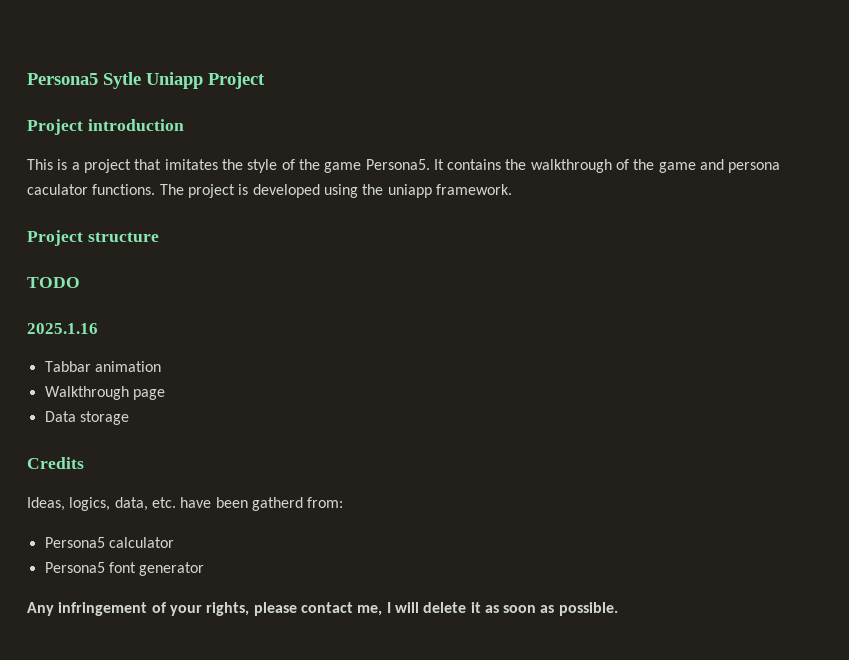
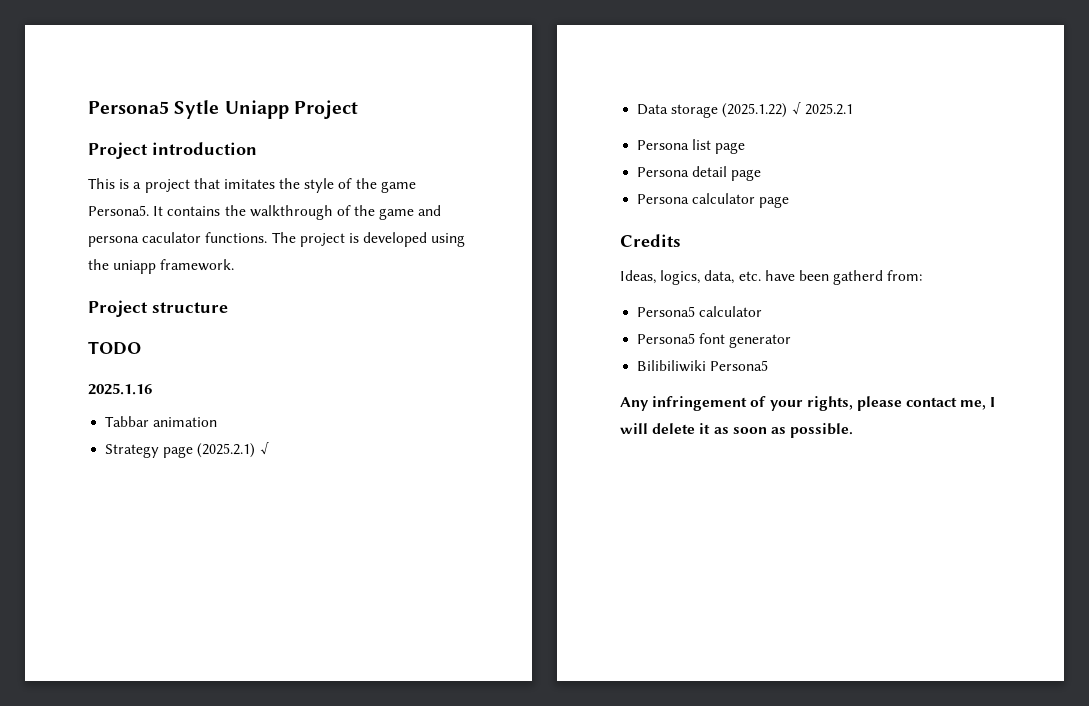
- Walkthrough page
+ Strategy page (2025.2.1) √
- Data storage
+ Data storage (2025.1.22) √ 2025.2.1
+ Persona list page
+ Persona detail page
+ Persona calculator page
+ Bilibiliwiki Persona5

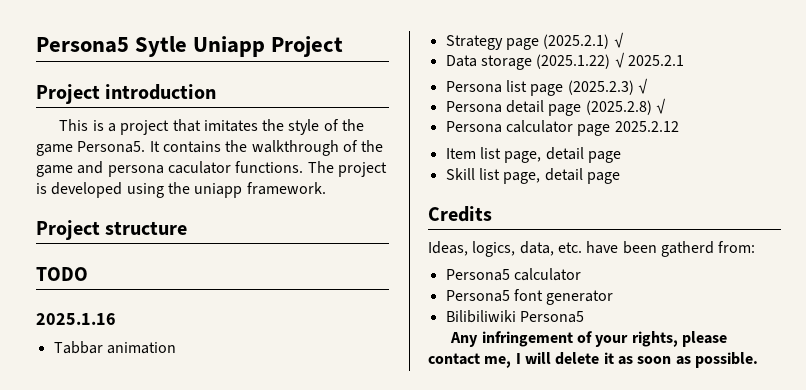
- Persona list page
+ Persona list page (2025.2.3) √
- Persona detail page
+ Persona detail page (2025.2.8) √
- Persona calculator page
+ Persona calculator page 2025.2.12
+ Item list page, detail page
+ Skill list page, detail page

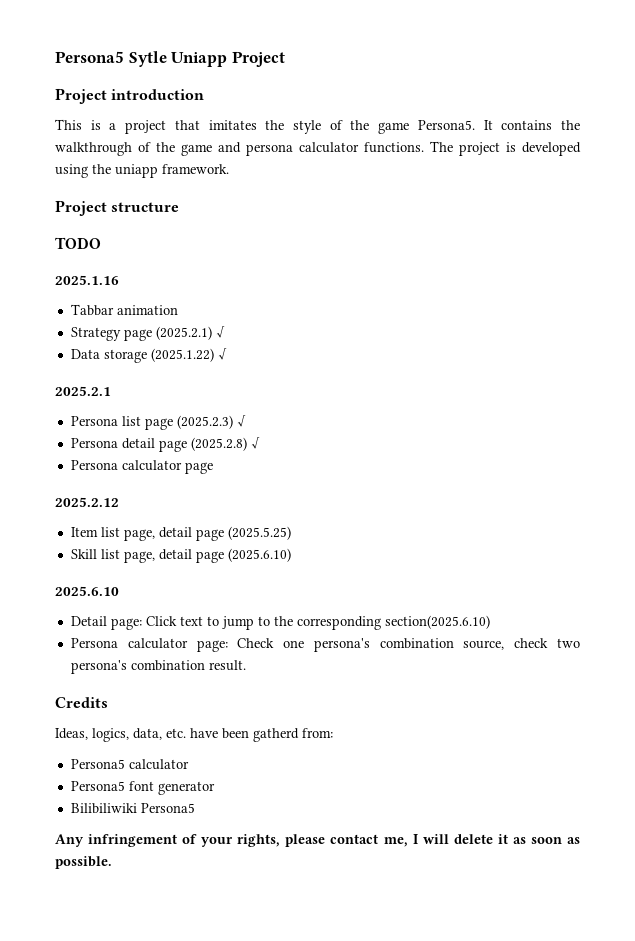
- It contains the walkthrough of the game and persona caculator functions.
+ It contains the walkthrough of the game and persona calculator functions.
- Data storage (2025.1.22) √ 2025.2.1
+ Data storage (2025.1.22) √
+ 2025.2.1
- Persona calculator page 2025.2.12
+ Persona calculator page
+ 2025.2.12
- Item list page, detail page
+ Item list page, detail page (2025.5.25)
- Skill list page, detail page
+ Skill list page, detail page (2025.6.10)
+ 2025.6.10
+ Detail page: Click text to jump to the corresponding section(2025.6.10)
+ Persona calculator page: Check one persona's combination source, check two persona's combination result.

